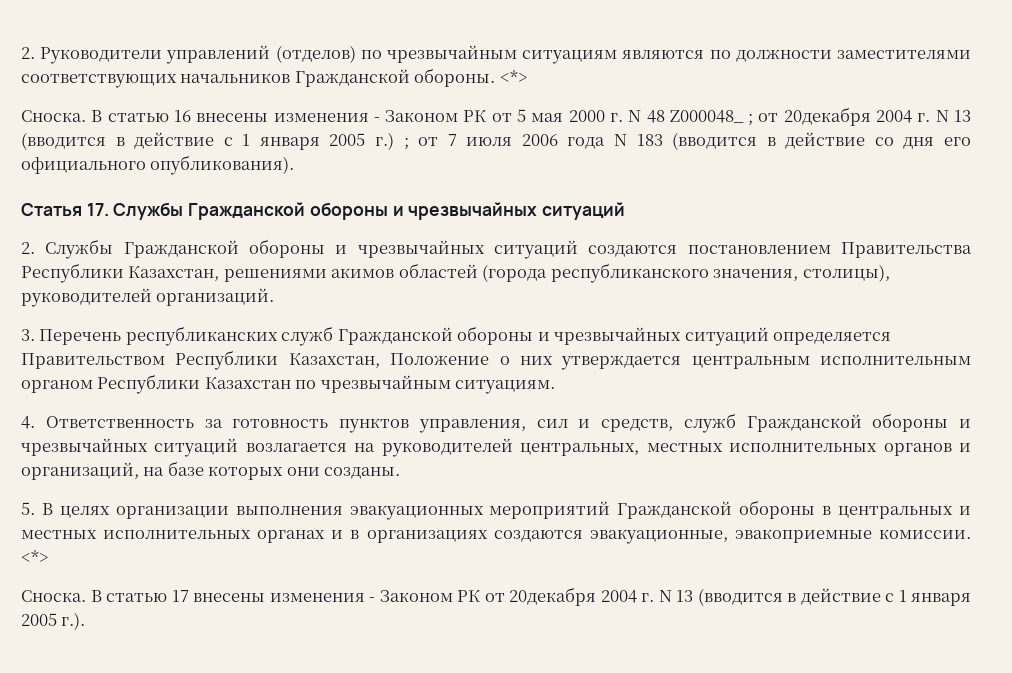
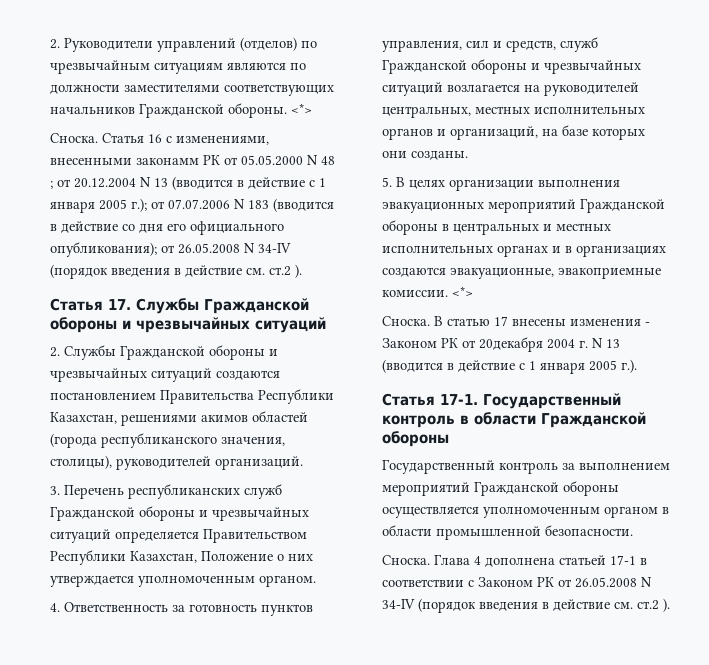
- В статью 16 внесены изменения - Законом РК от 5 мая 2000 г. N 48 Z000048_ ; от 20декабря 2004 г. N 13 (вводится в действие с 1 января 2005 г.) ; от 7 июля 2006 года N 183 (вводится в действие со дня его официального опубликования).
+ Статья 16 с изменениями, внесенными законамм РК от 05.05.2000 N 48 ; от 20.12.2004 N 13 (вводится в действие с 1 января 2005 г.); от 07.07.2006 N 183 (вводится в действие со дня его официального опубликования); от 26.05.2008 N 34-IV (порядок введения в действие см. ст.2 ).
- 3. Перечень республиканских служб Гражданской обороны и чрезвычайных ситуаций определяется Правительством Республики Казахстан, Положение о них утверждается центральным исполнительным органом Республики Казахстан по чрезвычайным ситуациям.
+ 3. Перечень республиканских служб Гражданской обороны и чрезвычайных ситуаций определяется Правительством Республики Казахстан, Положение о них утверждается уполномоченным органом.
+ Статья 17-1. Государственный контроль в области Гражданской обороны
+ Государственный контроль за выполнением мероприятий Гражданской обороны осуществляется уполномоченным органом в области промышленной безопасности.
+ Сноска. Глава 4 дополнена статьей 17-1 в соответствии с Законом РК от 26.05.2008 N 34-IV (порядок введения в действие см. ст.2 ).

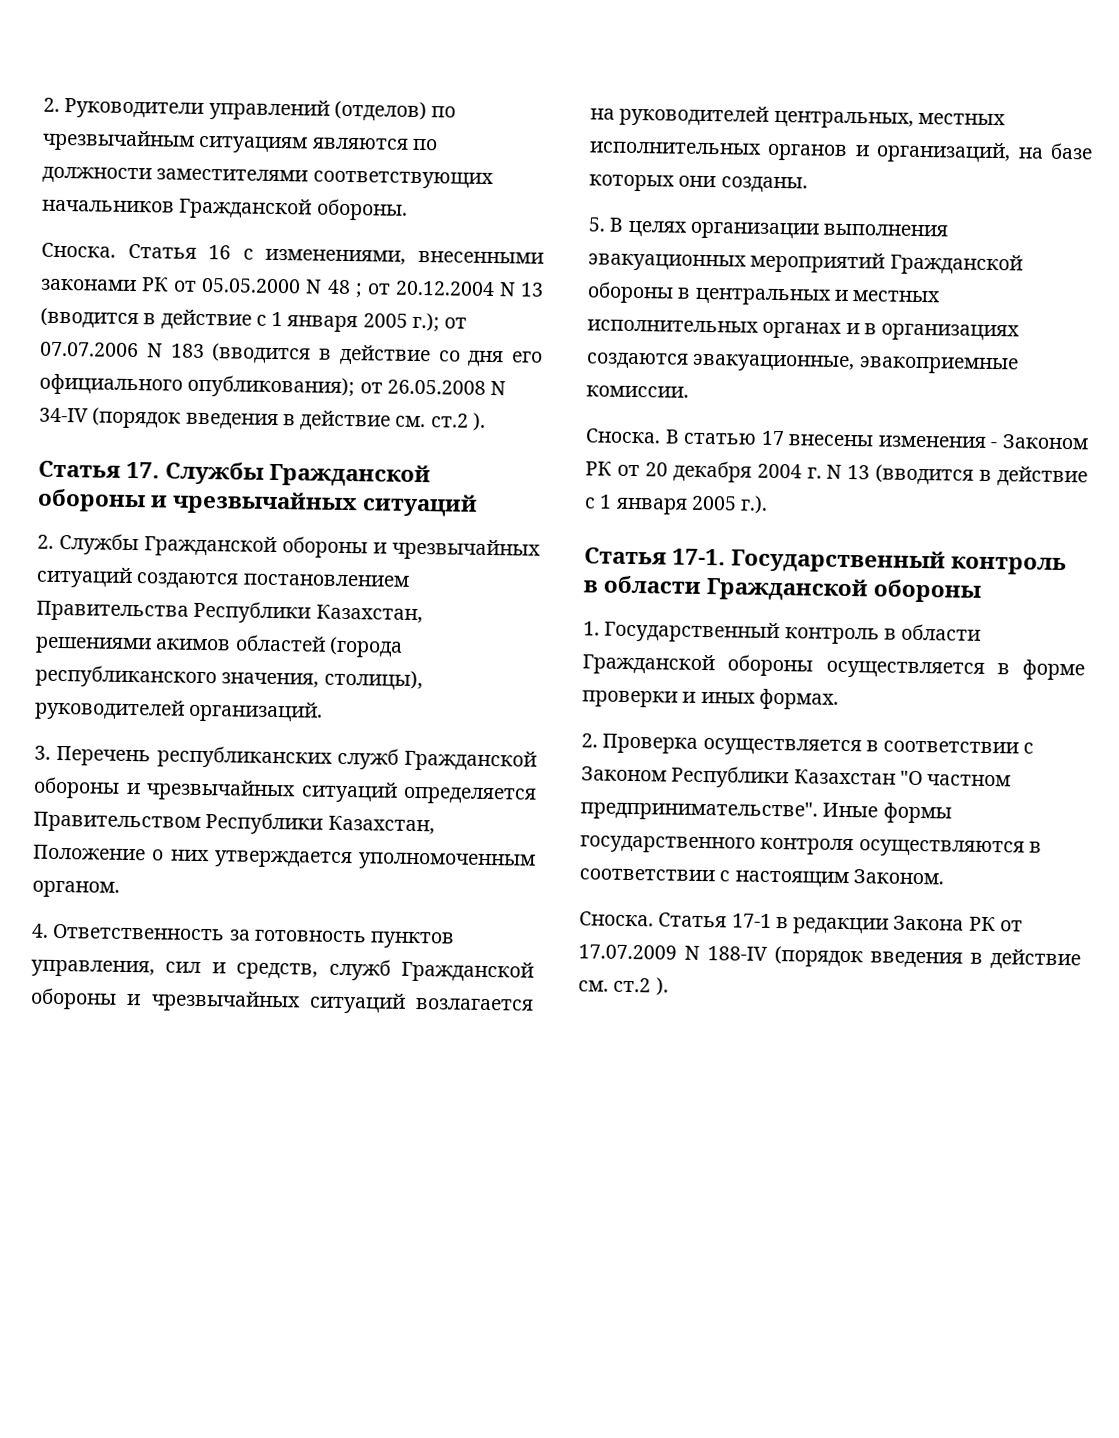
- 2. Руководители управлений (отделов) по чрезвычайным ситуациям являются по должности заместителями соответствующих начальников Гражданской обороны. <*>
+ 2. Руководители управлений (отделов) по чрезвычайным ситуациям являются по должности заместителями соответствующих начальников Гражданской обороны.
- Статья 16 с изменениями, внесенными законамм РК от 05.05.2000 N 48 ; от 20.12.2004 N 13 (вводится в действие с 1 января 2005 г.); от 07.07.2006 N 183 (вводится в действие со дня его официального опубликования); от 26.05.2008 N 34-IV (порядок введения в действие см. ст.2 ).
+ Статья 16 с изменениями, внесенными законами РК от 05.05.2000 N 48 ; от 20.12.2004 N 13 (вводится в действие с 1 января 2005 г.); от 07.07.2006 N 183 (вводится в действие со дня его официального опубликования); от 26.05.2008 N 34-IV (порядок введения в действие см. ст.2 ).
- 5. В целях организации выполнения эвакуационных мероприятий Гражданской обороны в центральных и местных исполнительных органах и в организациях создаются эвакуационные, эвакоприемные комиссии. <*>
+ 5. В целях организации выполнения эвакуационных мероприятий Гражданской обороны в центральных и местных исполнительных органах и в организациях создаются эвакуационные, эвакоприемные комиссии.
- В статью 17 внесены изменения - Законом РК от 20декабря 2004 г. N 13 (вводится в действие с 1 января 2005 г.).
+ В статью 17 внесены изменения - Законом РК от 20 декабря 2004 г. N 13 (вводится в действие с 1 января 2005 г.).
- Государственный контроль за выполнением мероприятий Гражданской обороны осуществляется уполномоченным органом в области промышленной безопасности.
- Сноска. Глава 4 дополнена статьей 17-1 в соответствии с Законом РК от 26.05.2008 N 34-IV (порядок введения в действие см. ст.2 ).
+ 1. Государственный контроль в области Гражданской обороны осуществляется в форме проверки и иных формах.
+ 2. Проверка осуществляется в соответствии с Законом Республики Казахстан "О частном предпринимательстве". Иные формы государственного контроля осуществляются в соответствии с настоящим Законом.
+ Сноска. Статья 17-1 в редакции Закона РК от 17.07.2009 N 188-IV (порядок введения в действие см. ст.2 ).

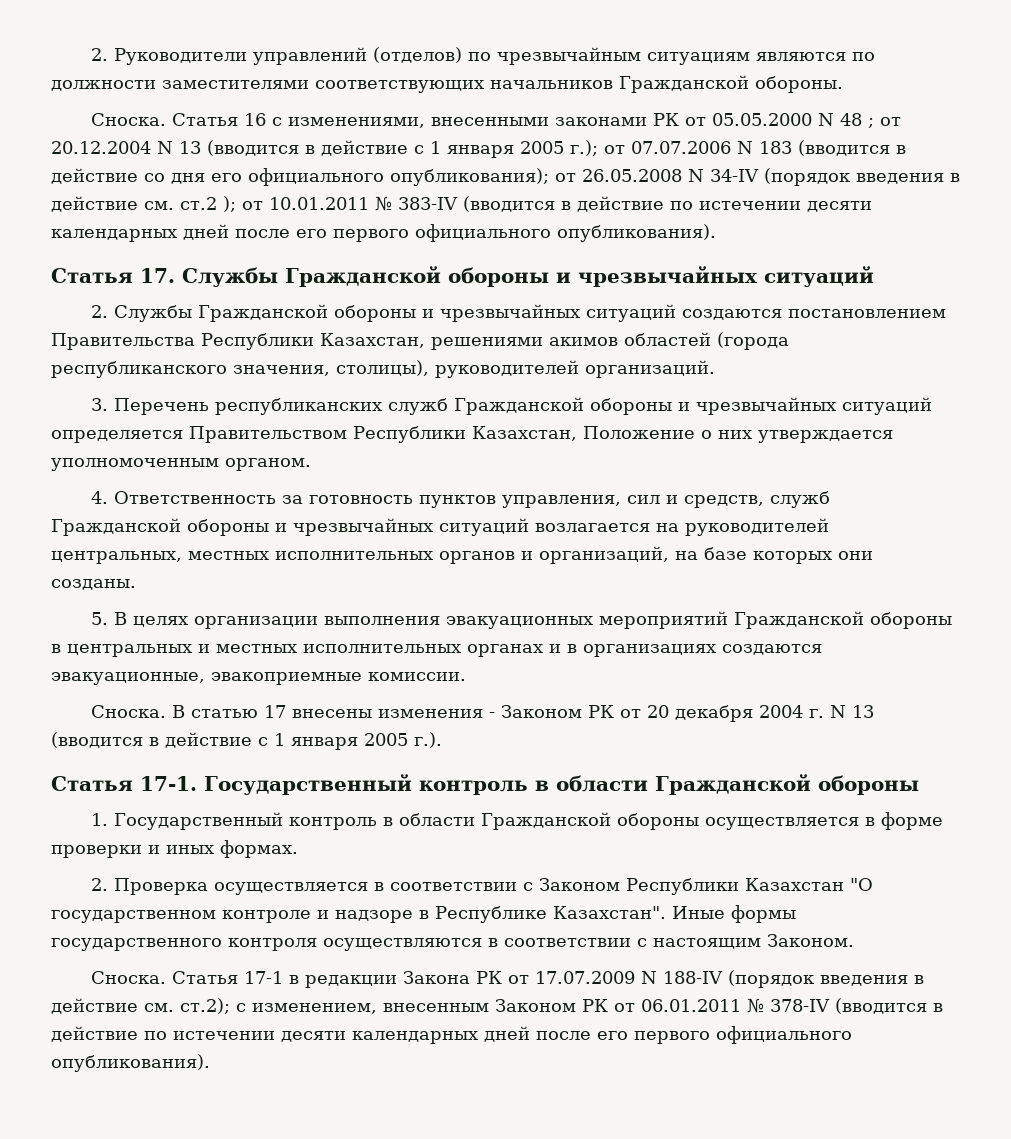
- Статья 16 с изменениями, внесенными законами РК от 05.05.2000 N 48 ; от 20.12.2004 N 13 (вводится в действие с 1 января 2005 г.); от 07.07.2006 N 183 (вводится в действие со дня его официального опубликования); от 26.05.2008 N 34-IV (порядок введения в действие см. ст.2 ).
+ Статья 16 с изменениями, внесенными законами РК от 05.05.2000 N 48 ; от 20.12.2004 N 13 (вводится в действие с 1 января 2005 г.); от 07.07.2006 N 183 (вводится в действие со дня его официального опубликования); от 26.05.2008 N 34-IV (порядок введения в действие см. ст.2 ); от 10.01.2011 № 383-IV (вводится в действие по истечении десяти календарных дней после его первого официального опубликования).
- 2. Проверка осуществляется в соответствии с Законом Республики Казахстан "О частном предпринимательстве".
+ 2. Проверка осуществляется в соответствии с Законом Республики Казахстан "О государственном контроле и надзоре в Республике Казахстан".
- Статья 17-1 в редакции Закона РК от 17.07.2009 N 188-IV (порядок введения в действие см. ст.2 ).
+ Статья 17-1 в редакции Закона РК от 17.07.2009 N 188-IV (порядок введения в действие см. ст.2); с изменением, внесенным Законом РК от 06.01.2011 № 378-IV (вводится в действие по истечении десяти календарных дней после его первого официального опубликования).

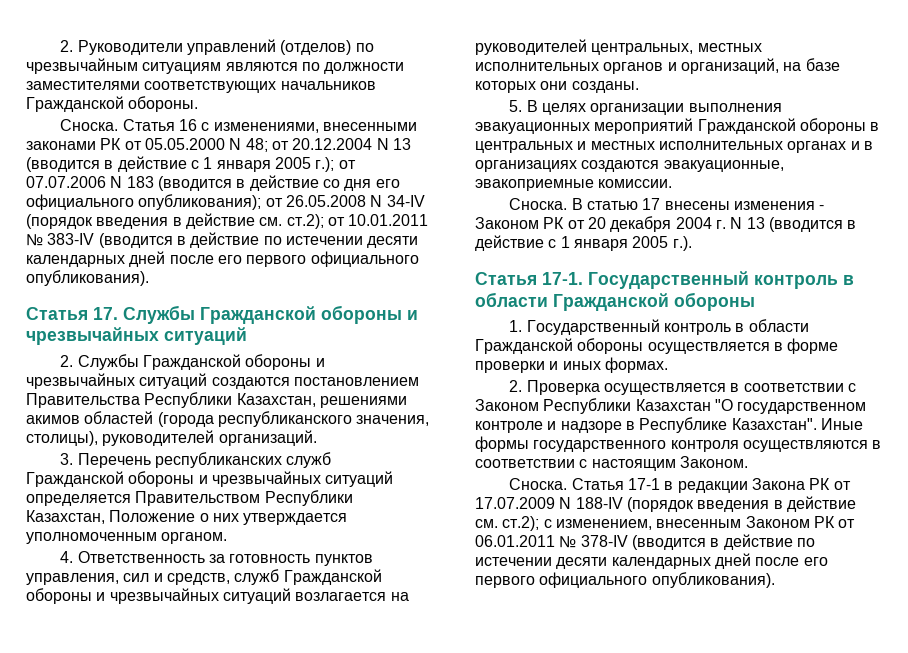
- Статья 16 с изменениями, внесенными законами РК от 05.05.2000 N 48 ; от 20.12.2004 N 13 (вводится в действие с 1 января 2005 г.); от 07.07.2006 N 183 (вводится в действие со дня его официального опубликования); от 26.05.2008 N 34-IV (порядок введения в действие см. ст.2 ); от 10.01.2011 № 383-IV (вводится в действие по истечении десяти календарных дней после его первого официального опубликования).
+ Статья 16 с изменениями, внесенными законами РК от 05.05.2000 N 48; от 20.12.2004 N 13 (вводится в действие с 1 января 2005 г.); от 07.07.2006 N 183 (вводится в действие со дня его официального опубликования); от 26.05.2008 N 34-IV (порядок введения в действие см. ст.2); от 10.01.2011 № 383-IV (вводится в действие по истечении десяти календарных дней после его первого официального опубликования).

